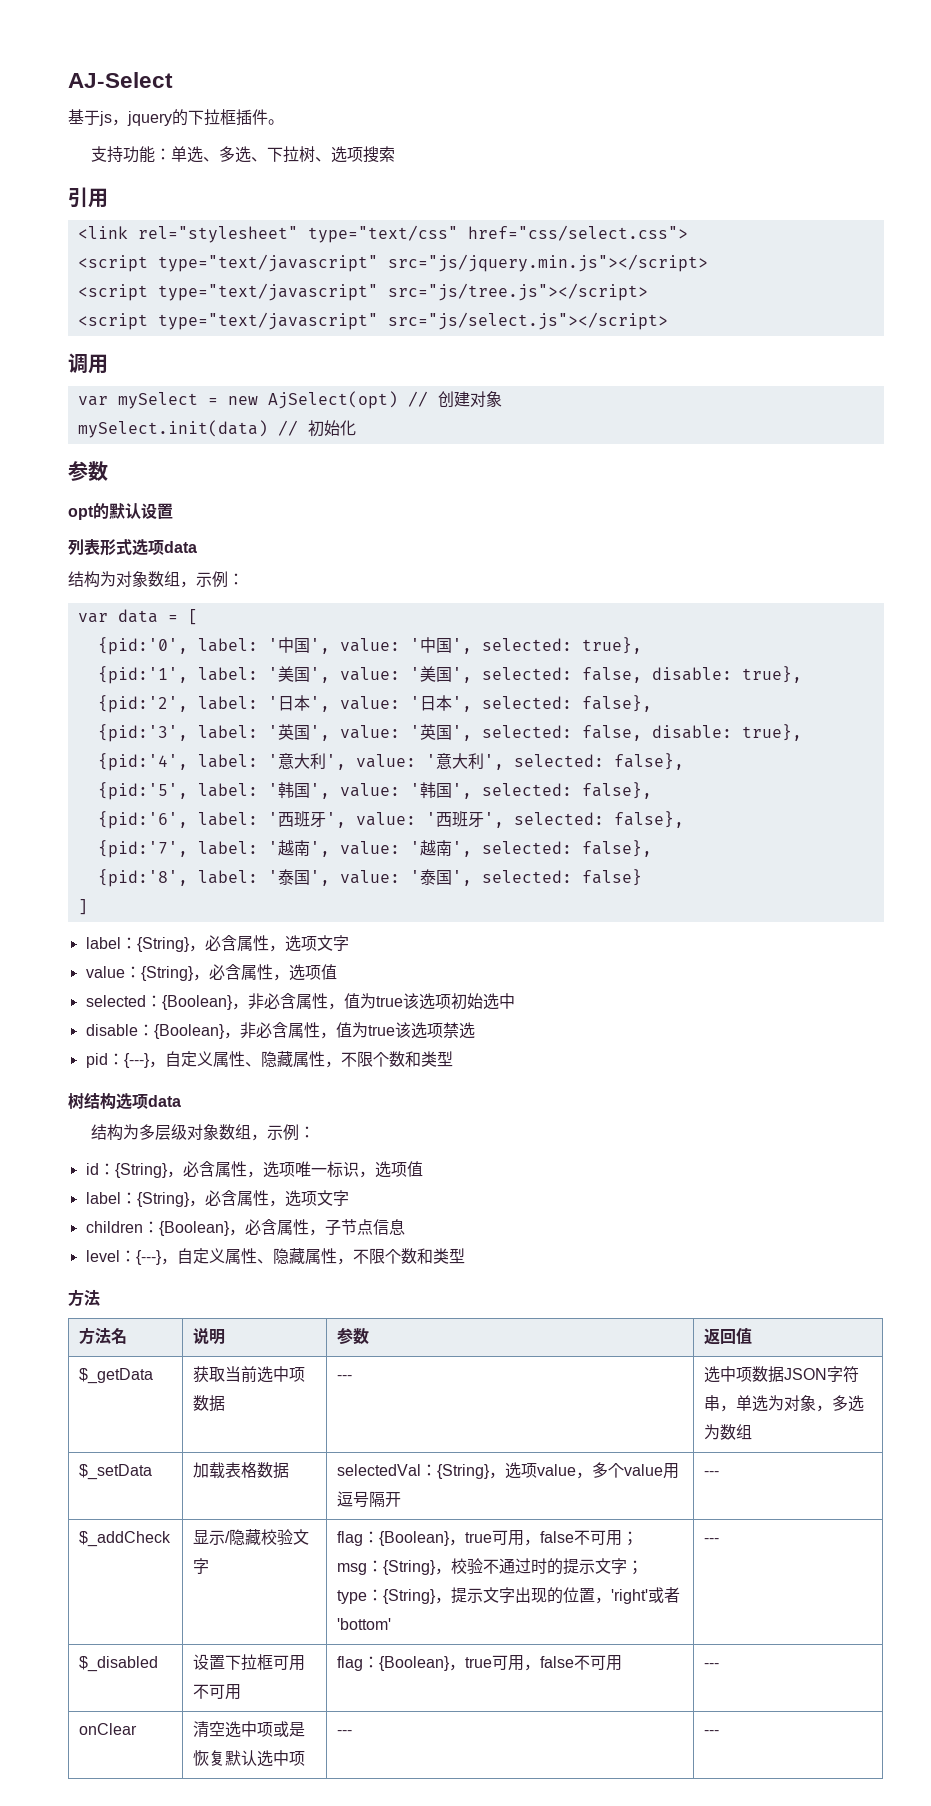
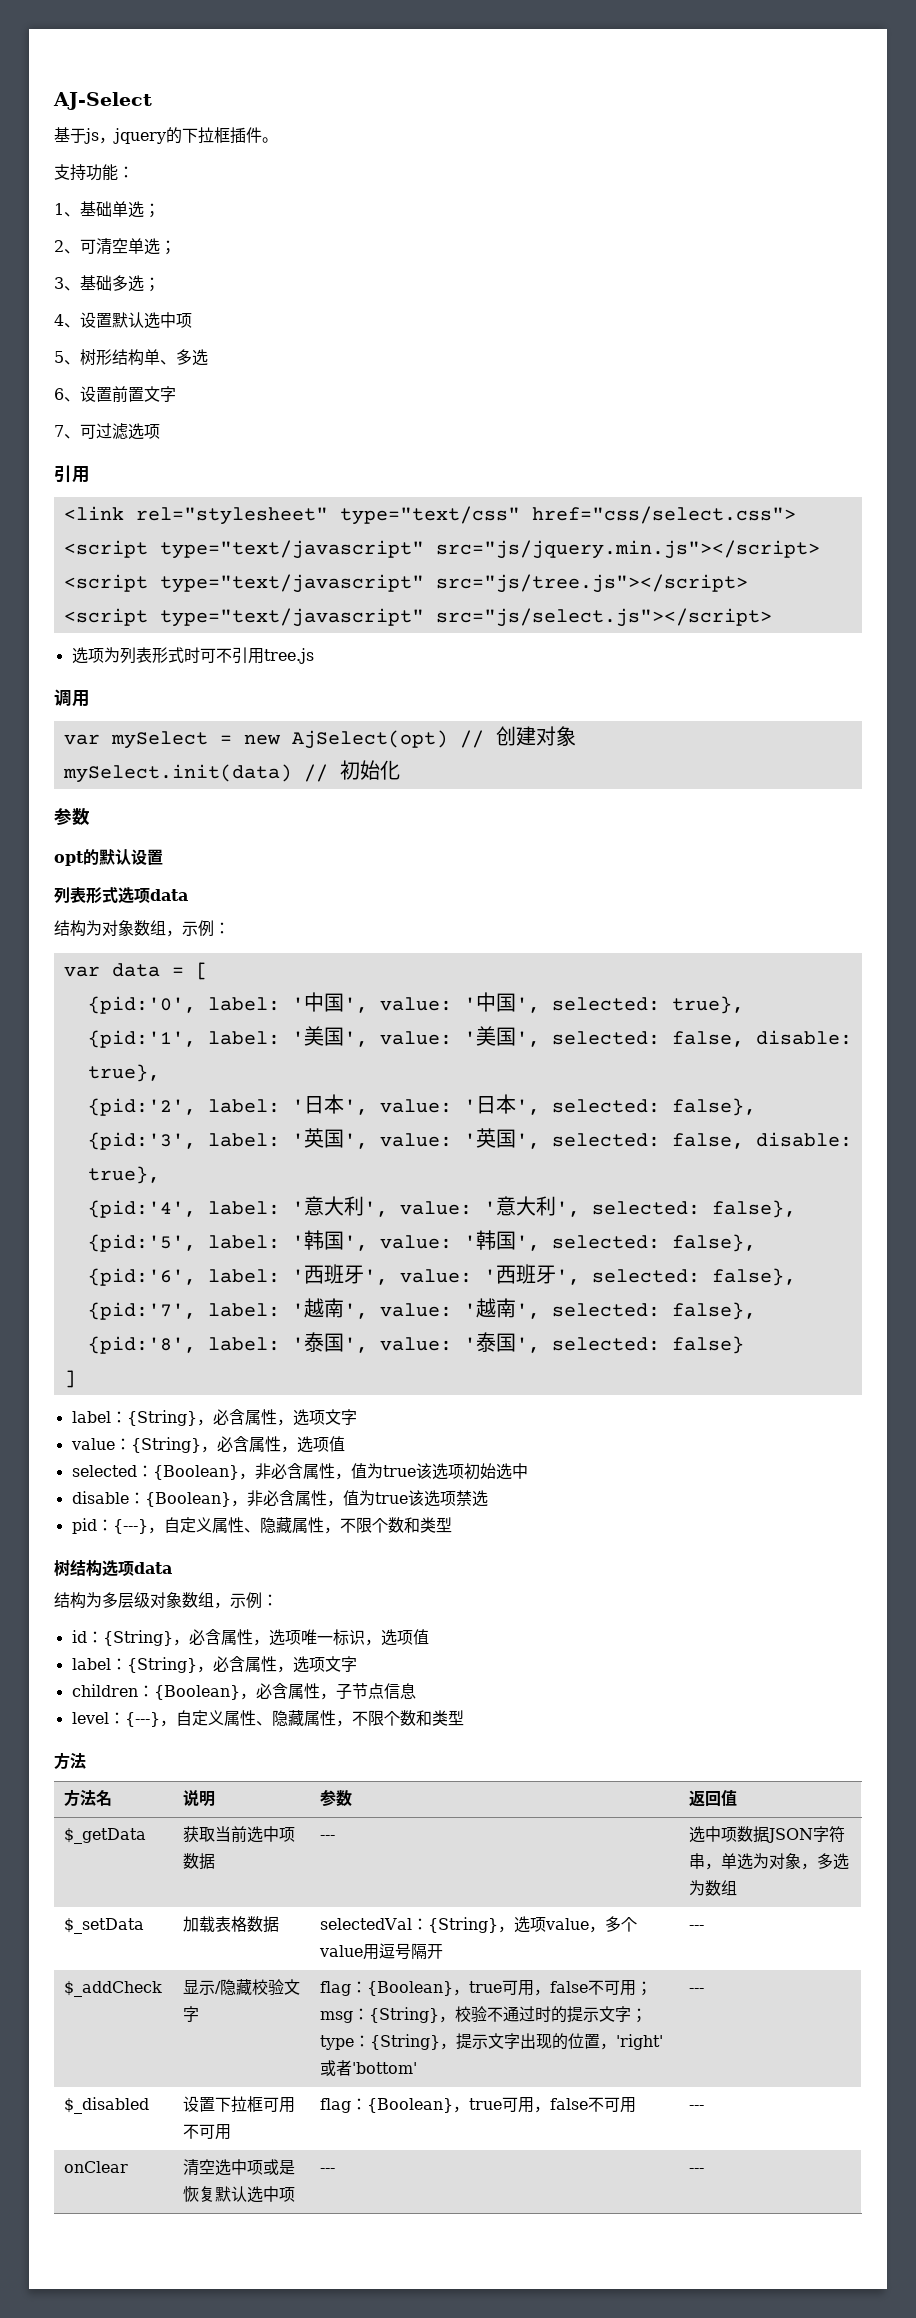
- 支持功能：单选、多选、下拉树、选项搜索
+ 支持功能：
+ 1、基础单选；
+ 2、可清空单选；
+ 3、基础多选；
+ 4、设置默认选中项
+ 5、树形结构单、多选
+ 6、设置前置文字
+ 7、可过滤选项
+ 选项为列表形式时可不引用tree.js

